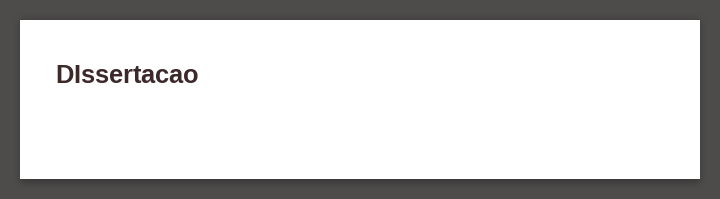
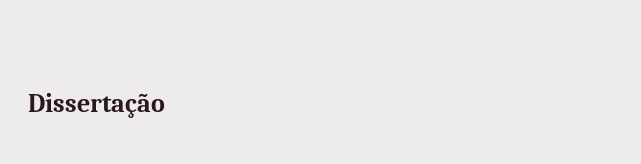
- DIssertacao
+ Dissertação

